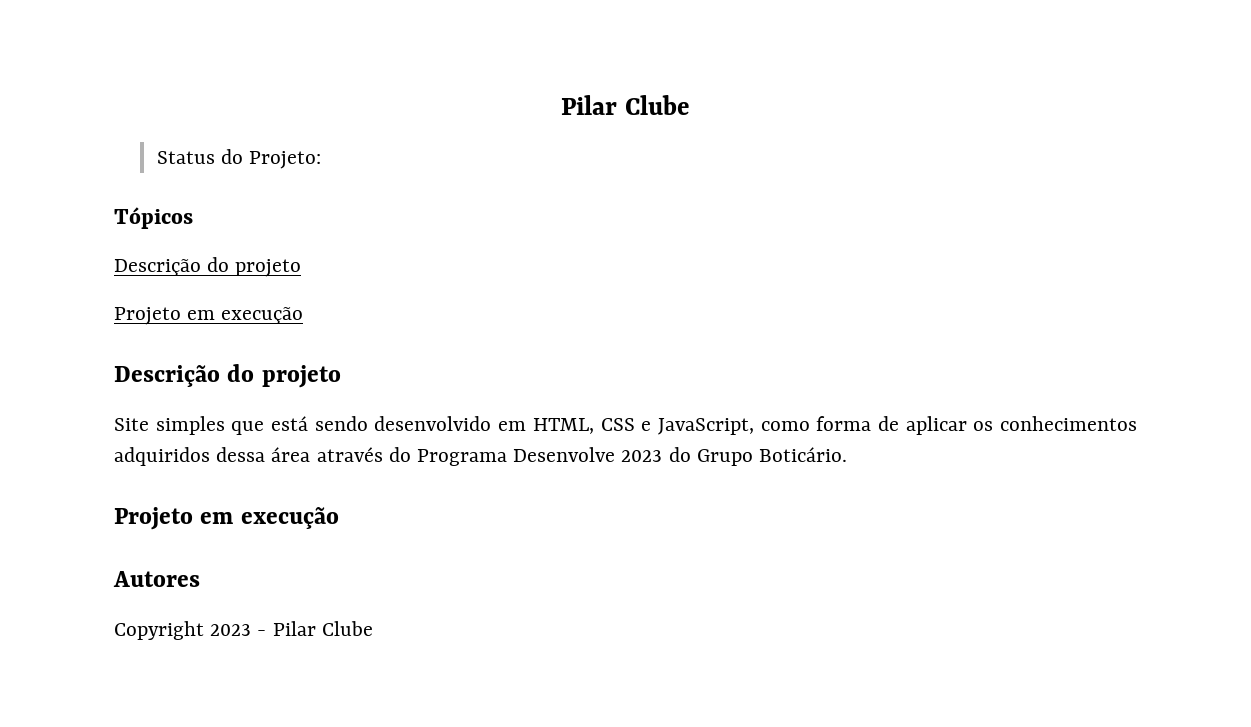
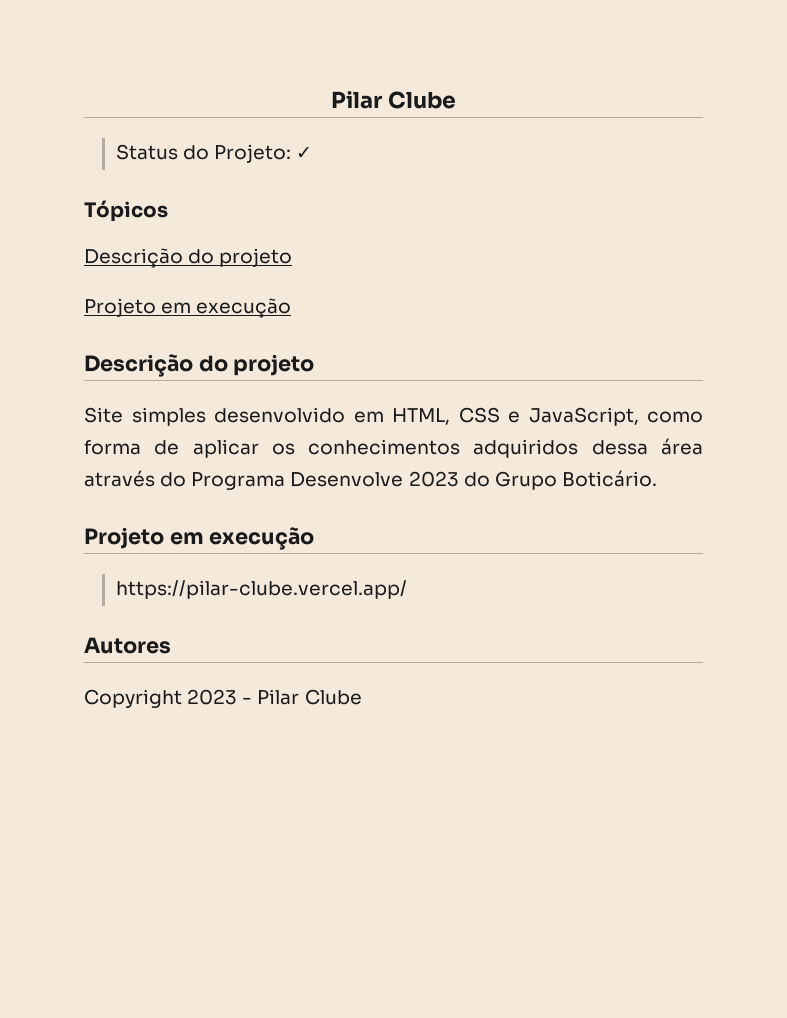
- Status do Projeto:
+ Status do Projeto: ✓
- Site simples que está sendo desenvolvido em HTML, CSS e JavaScript, como forma de aplicar os conhecimentos adquiridos dessa área através do Programa Desenvolve 2023 do Grupo Boticário.
+ Site simples desenvolvido em HTML, CSS e JavaScript, como forma de aplicar os conhecimentos adquiridos dessa área através do Programa Desenvolve 2023 do Grupo Boticário.
+ https://pilar-clube.vercel.app/

